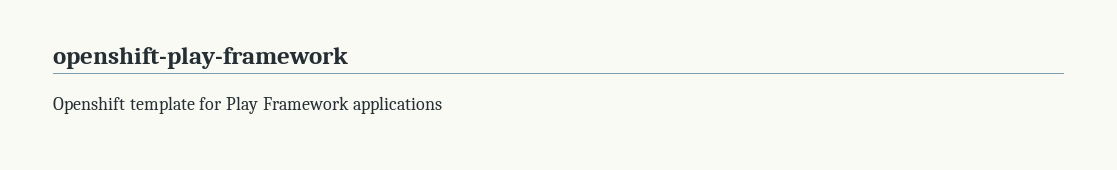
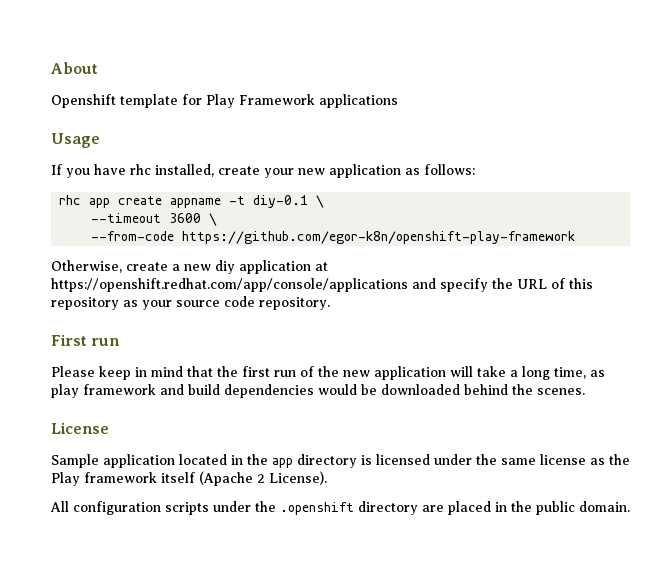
- openshift-play-framework
+ About
+ Usage
+ If you have rhc installed, create your new application as follows:
+ rhc app create appname -t diy-0.1 \
+ --timeout 3600 \
+ --from-code https://github.com/egor-k8n/openshift-play-framework
+ Otherwise, create a new diy application at https://openshift.redhat.com/app/console/applications and specify the URL of this repository as your source code repository.
+ First run
+ Please keep in mind that the first run of the new application will take a long time, as play framework and build dependencies would be downloaded behind the scenes.
+ License
+ Sample application located in the app directory is licensed under the same license as the Play framework itself (Apache 2 License).
+ All configuration scripts under the .openshift directory are placed in the public domain.

